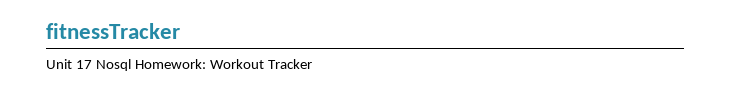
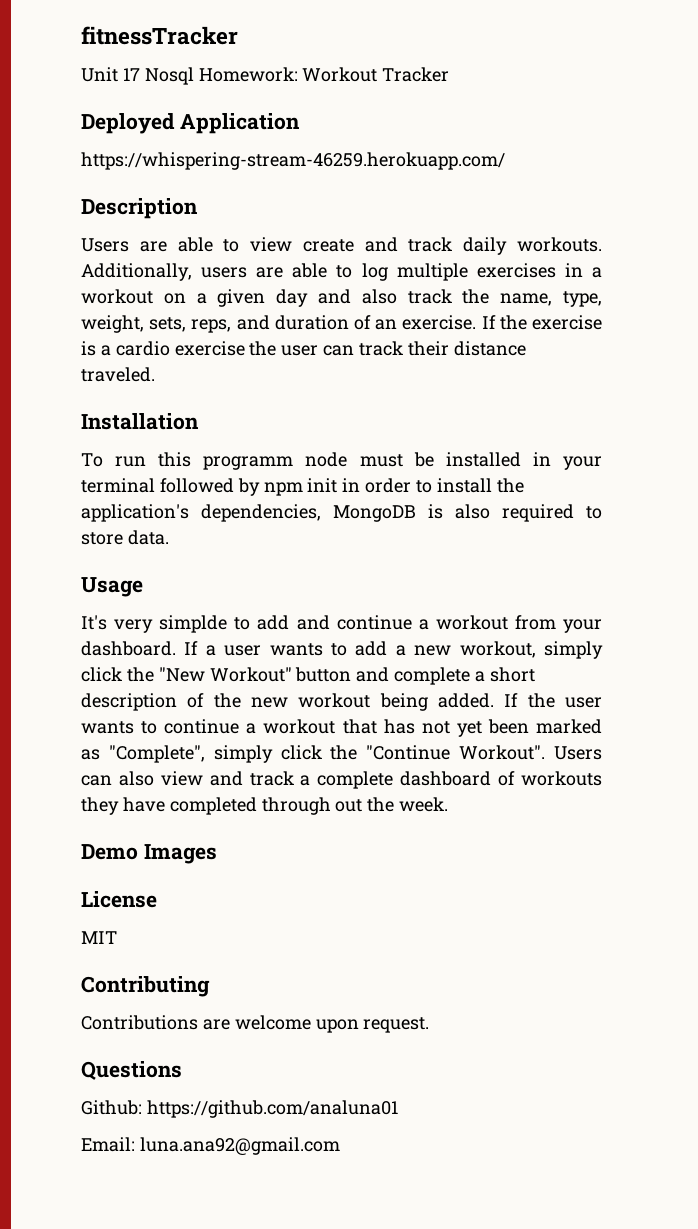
+ Deployed Application
+ https://whispering-stream-46259.herokuapp.com/
+ Description
+ Users are able to view create and track daily workouts. Additionally, users are able to log multiple exercises in a workout on a given day and also track the name, type, weight, sets, reps, and duration of an exercise. If the exercise is a cardio exercise the user can track their distance traveled.
+ Installation
+ To run this programm node must be installed in your terminal followed by npm init in order to install the application's dependencies, MongoDB is also required to store data.
+ Usage
+ It's very simplde to add and continue a workout from your dashboard. If a user wants to add a new workout, simply click the "New Workout" button and complete a short description of the new workout being added. If the user wants to continue a workout that has not yet been marked as "Complete", simply click the "Continue Workout". Users can also view and track a complete dashboard of workouts they have completed through out the week.
+ Demo Images
+ License
+ MIT
+ Contributing
+ Contributions are welcome upon request.
+ Questions
+ Github: https://github.com/analuna01
+ Email: luna.ana92@gmail.com

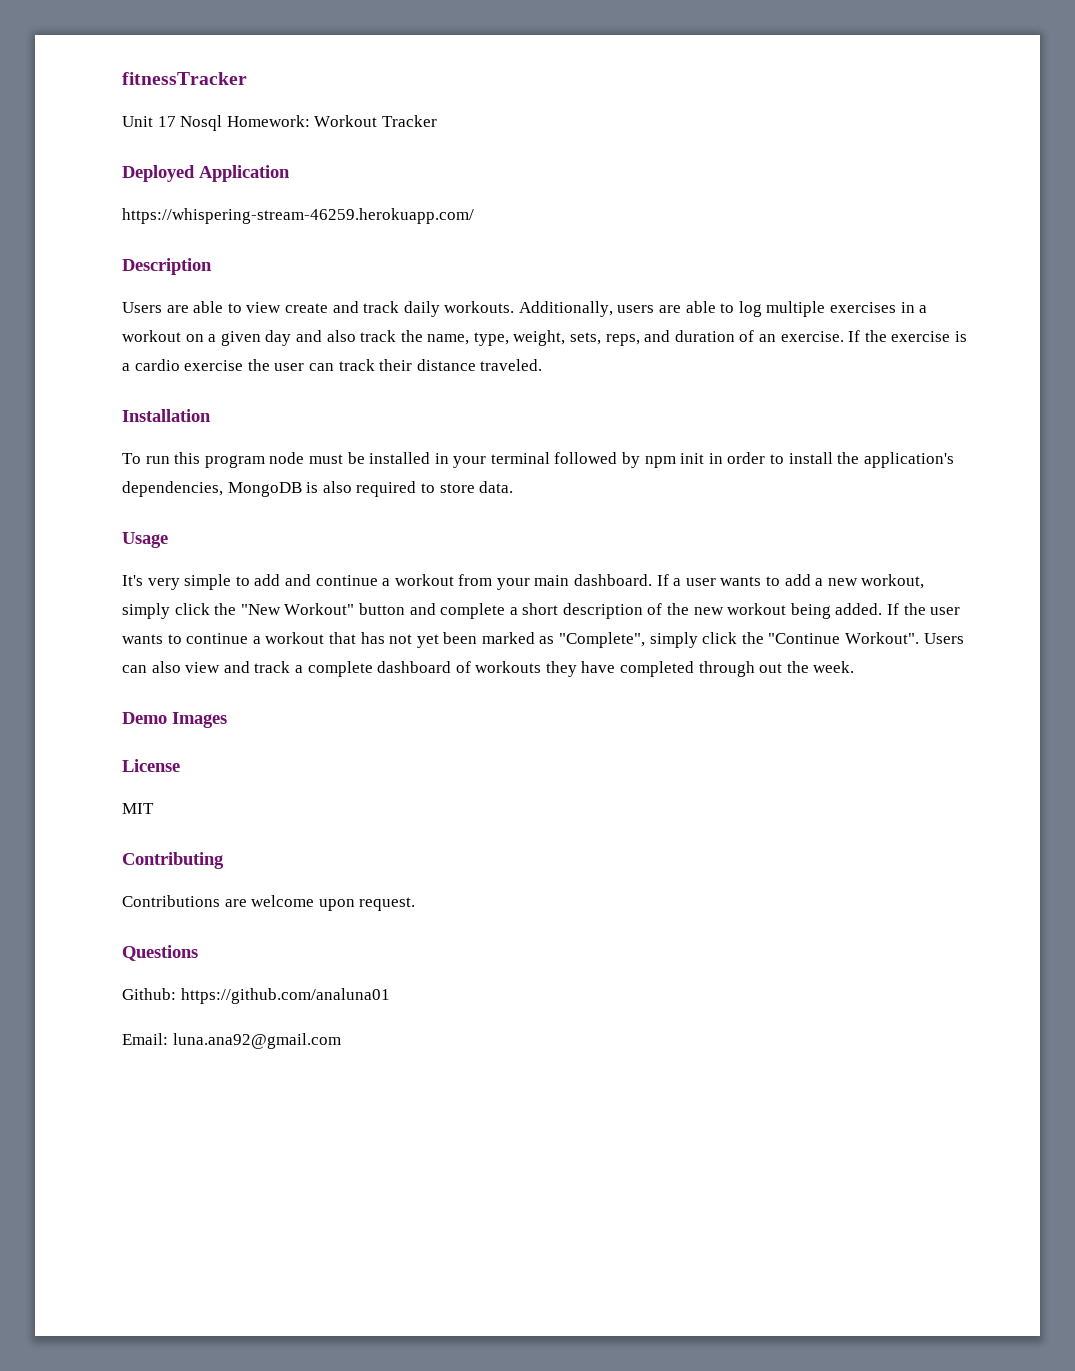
- To run this programm node must be installed in your terminal followed by npm init in order to install the application's dependencies, MongoDB is also required to store data.
+ To run this program node must be installed in your terminal followed by npm init in order to install the application's dependencies, MongoDB is also required to store data.
- It's very simplde to add and continue a workout from your dashboard.
+ It's very simple to add and continue a workout from your main dashboard.

